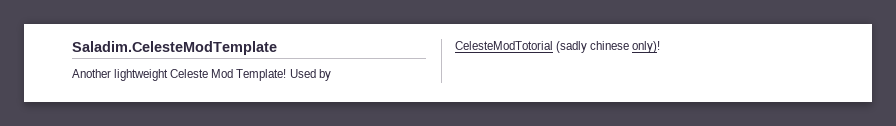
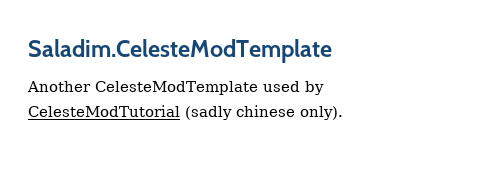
- Another lightweight Celeste Mod Template! Used by CelesteModTotorial (sadly chinese only)!
+ Another CelesteModTemplate used by CelesteModTutorial (sadly chinese only).

